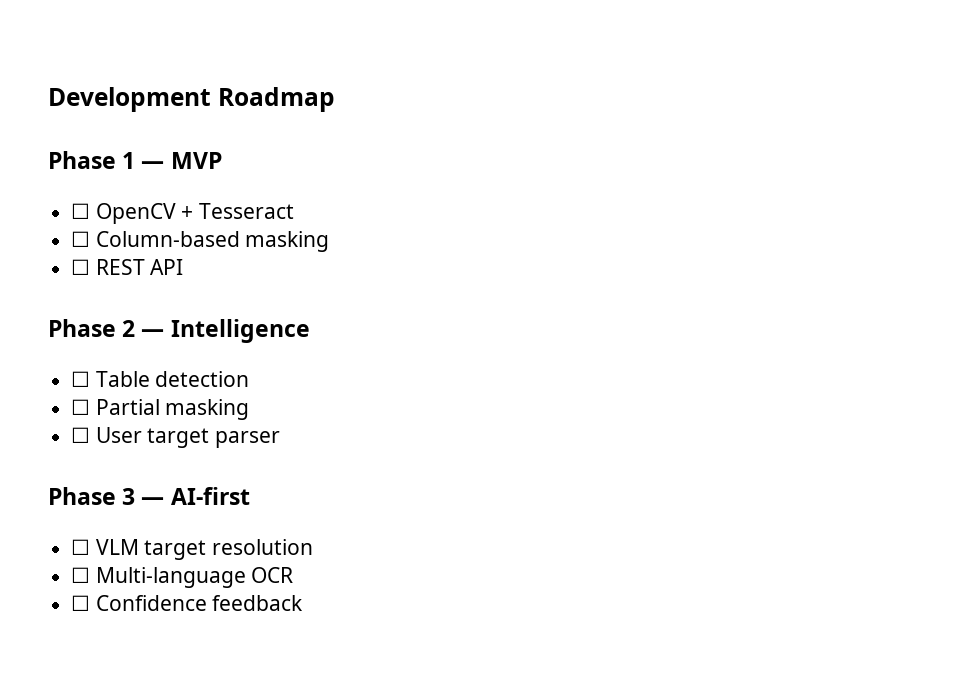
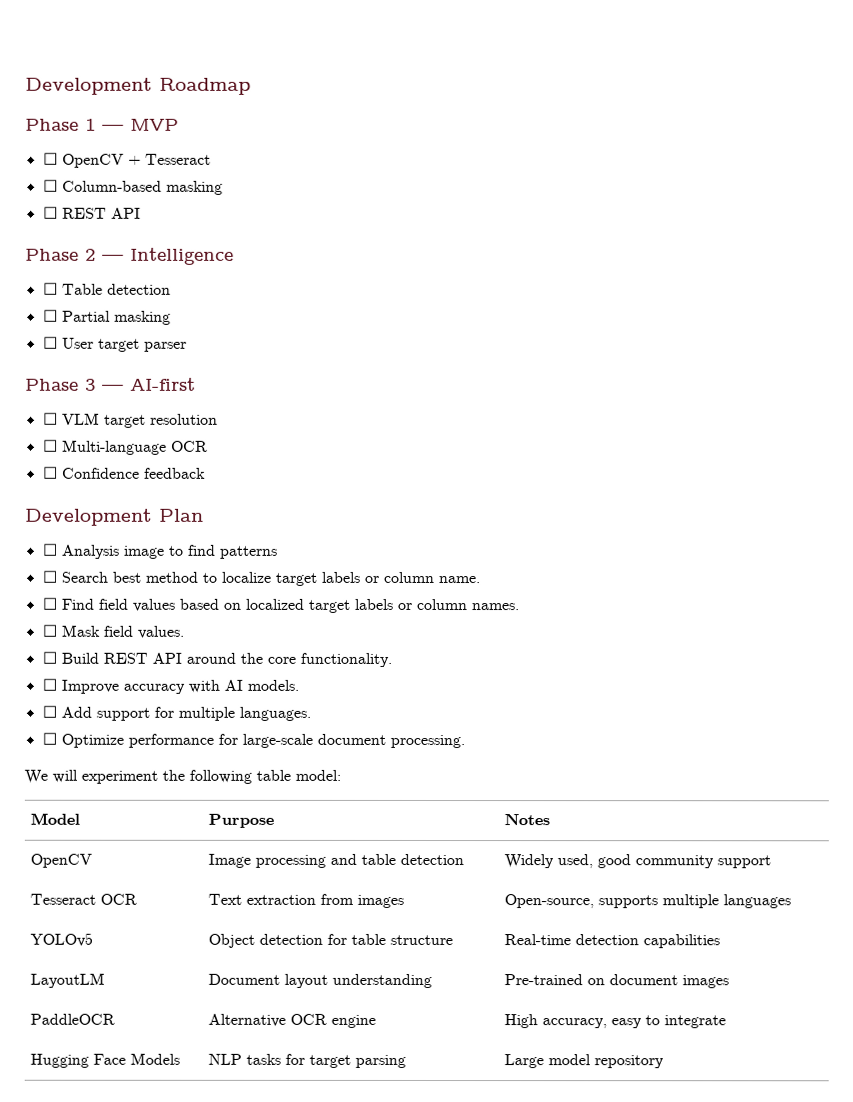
+ Development Plan
+ ☐ Analysis image to find patterns
+ ☐ Search best method to localize target labels or column name.
+ ☐ Find field values based on localized target labels or column names.
+ ☐ Mask field values.
+ ☐ Build REST API around the core functionality.
+ ☐ Improve accuracy with AI models.
+ ☐ Add support for multiple languages.
+ ☐ Optimize performance for large-scale document processing.
+ We will experiment the following table model:
+ Model | Purpose | Notes
+ OpenCV | Image processing and table detection | Widely used, good community support
+ Tesseract OCR | Text extraction from images | Open-source, supports multiple languages
+ YOLOv5 | Object detection for table structure | Real-time detection capabilities
+ LayoutLM | Document layout understanding | Pre-trained on document images
+ PaddleOCR | Alternative OCR engine | High accuracy, easy to integrate
+ Hugging Face Models | NLP tasks for target parsing | Large model repository

